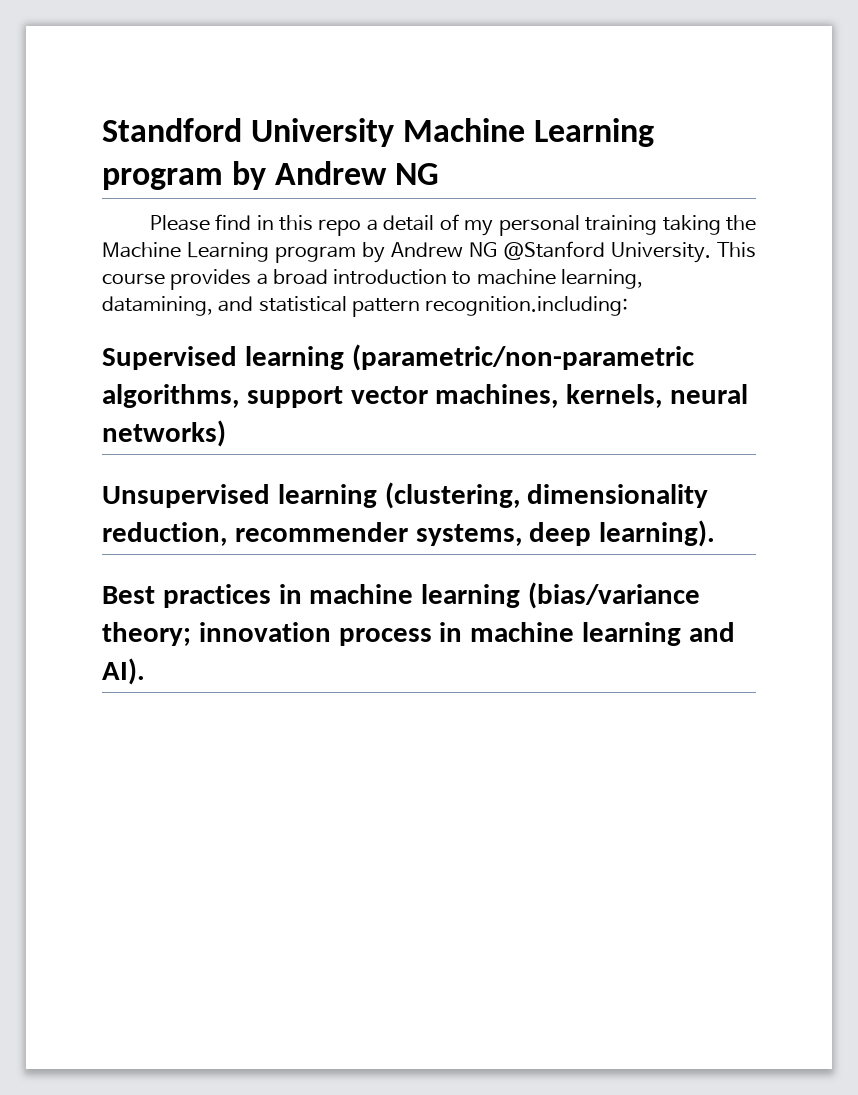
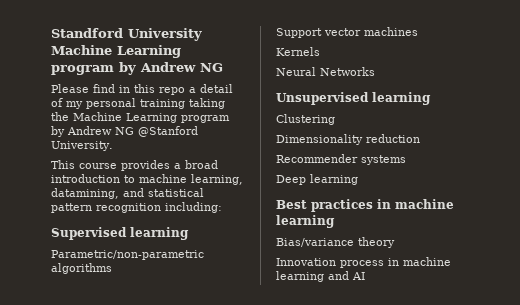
- Please find in this repo a detail of my personal training taking the Machine Learning program by Andrew NG @Stanford University. This course provides a broad introduction to machine learning, datamining, and statistical pattern recognition.including:
+ Please find in this repo a detail of my personal training taking the Machine Learning program by Andrew NG @Stanford University.
+ This course provides a broad introduction to machine learning, datamining, and statistical pattern recognition including:
- Supervised learning (parametric/non-parametric algorithms, support vector machines, kernels, neural networks)
- Unsupervised learning (clustering, dimensionality reduction, recommender systems, deep learning).
+ Supervised learning
+ Parametric/non-parametric algorithms
+ Support vector machines
+ Kernels
+ Neural Networks
+ Unsupervised learning
+ Clustering
+ Dimensionality reduction
+ Recommender systems
+ Deep learning
- Best practices in machine learning (bias/variance theory; innovation process in machine learning and AI).
+ Best practices in machine learning
+ Bias/variance theory
+ Innovation process in machine learning and AI

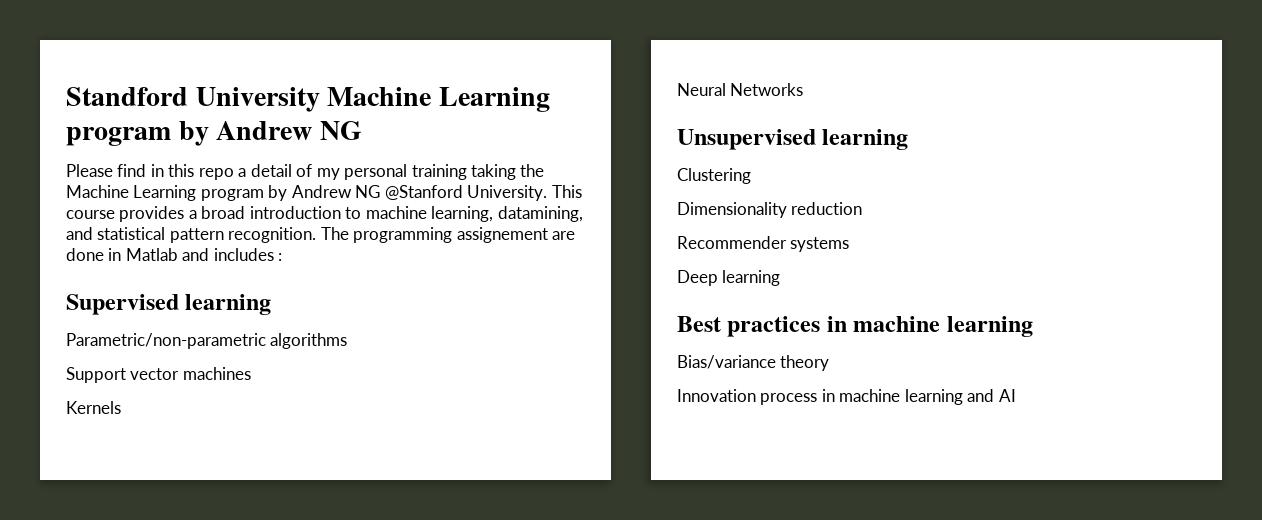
- Please find in this repo a detail of my personal training taking the Machine Learning program by Andrew NG @Stanford University.
- This course provides a broad introduction to machine learning, datamining, and statistical pattern recognition including:
+ Please find in this repo a detail of my personal training taking the Machine Learning program by Andrew NG @Stanford University. This course provides a broad introduction to machine learning, datamining, and statistical pattern recognition. The programming assignement are done in Matlab and includes :

